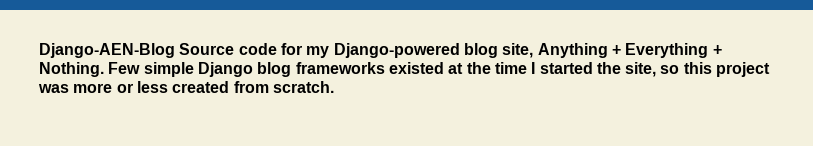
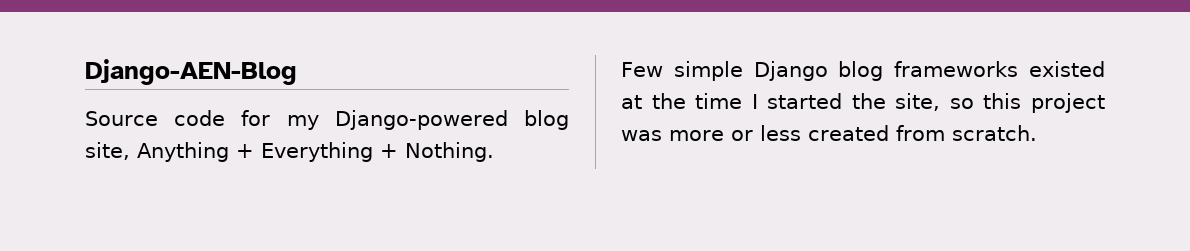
- Django-AEN-Blog Source code for my Django-powered blog site, Anything + Everything + Nothing. Few simple Django blog frameworks existed at the time I started the site, so this project was more or less created from scratch.
+ Django-AEN-Blog
+ Source code for my Django-powered blog site, Anything + Everything + Nothing.
+ Few simple Django blog frameworks existed at the time I started the site, so this project was more or less created from scratch.

